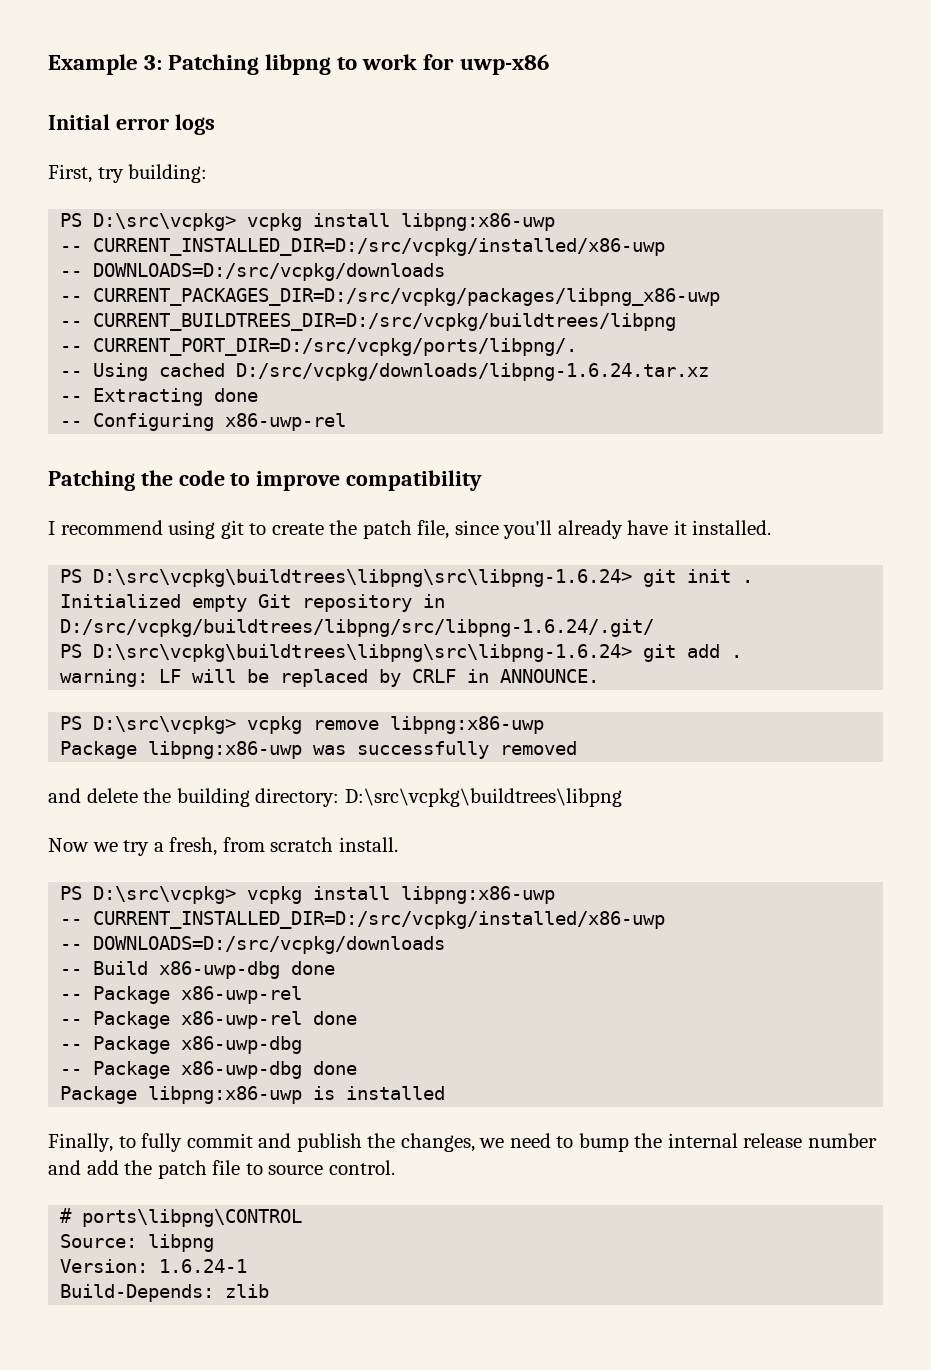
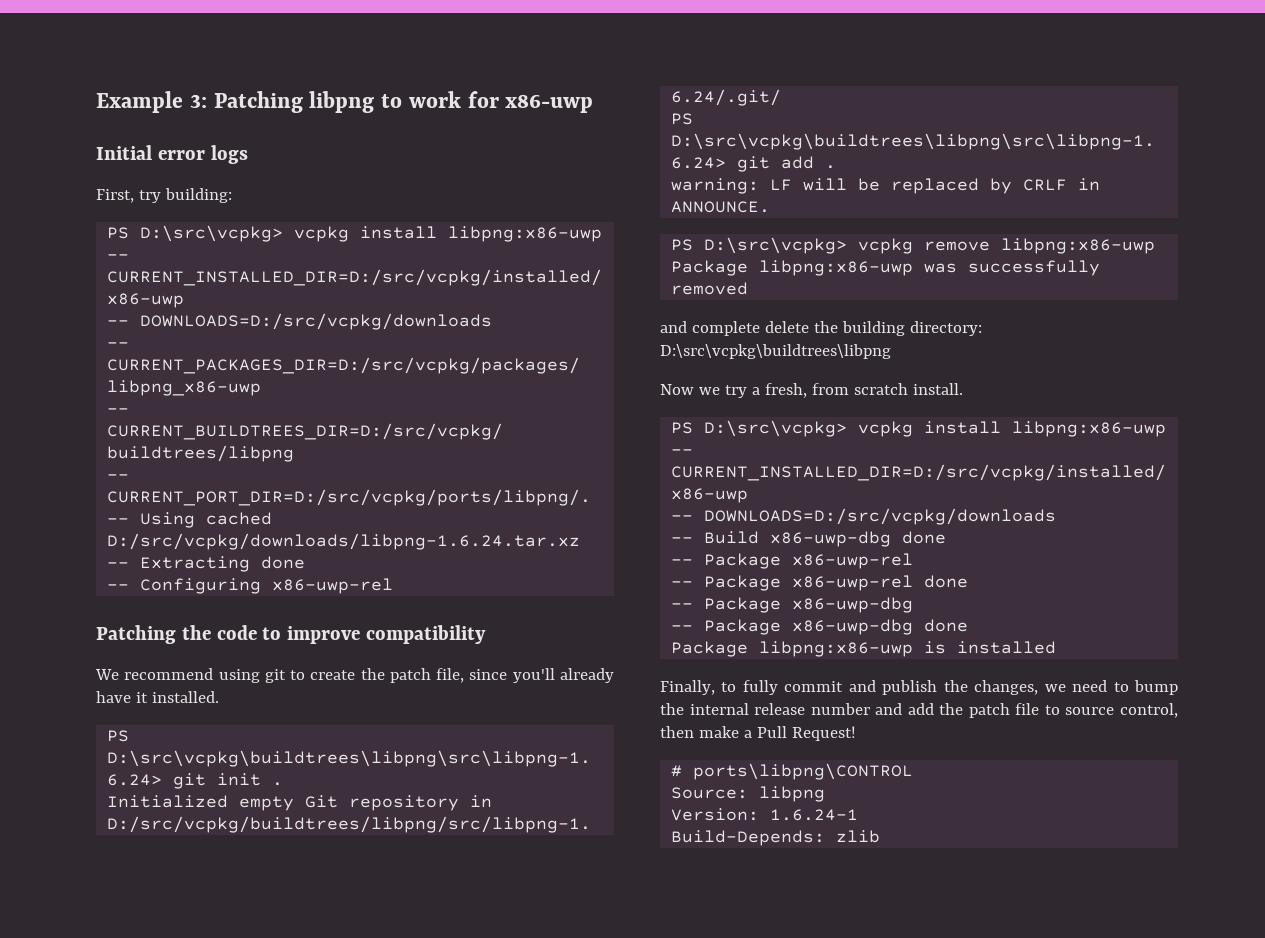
- Example 3: Patching libpng to work for uwp-x86
+ Example 3: Patching libpng to work for x86-uwp
- I recommend using git to create the patch file, since you'll already have it installed.
+ We recommend using git to create the patch file, since you'll already have it installed.
- and delete the building directory: D:\src\vcpkg\buildtrees\libpng
+ and complete delete the building directory: D:\src\vcpkg\buildtrees\libpng
- Finally, to fully commit and publish the changes, we need to bump the internal release number and add the patch file to source control.
+ Finally, to fully commit and publish the changes, we need to bump the internal release number and add the patch file to source control, then make a Pull Request!

